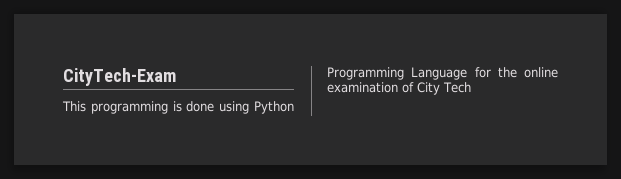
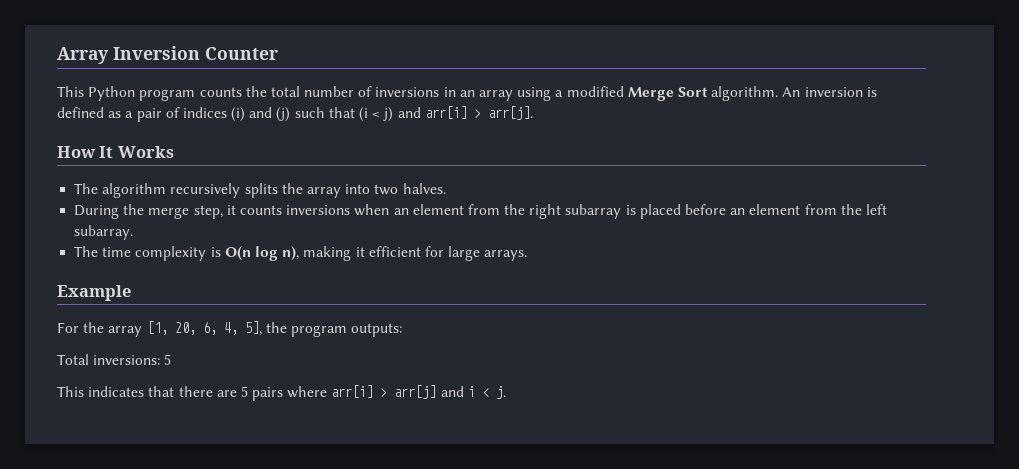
- CityTech-Exam
- This programming is done using Python Programming Language for the online examination of City Tech
+ Array Inversion Counter
+ This Python program counts the total number of inversions in an array using a modified Merge Sort algorithm. An inversion is defined as a pair of indices (i) and (j) such that (i < j) and arr[i] > arr[j].
+ How It Works
+ The algorithm recursively splits the array into two halves.
+ During the merge step, it counts inversions when an element from the right subarray is placed before an element from the left subarray.
+ The time complexity is O(n log n), making it efficient for large arrays.
+ Example
+ For the array [1, 20, 6, 4, 5], the program outputs:
+ Total inversions: 5
+ This indicates that there are 5 pairs where arr[i] > arr[j] and i < j.

